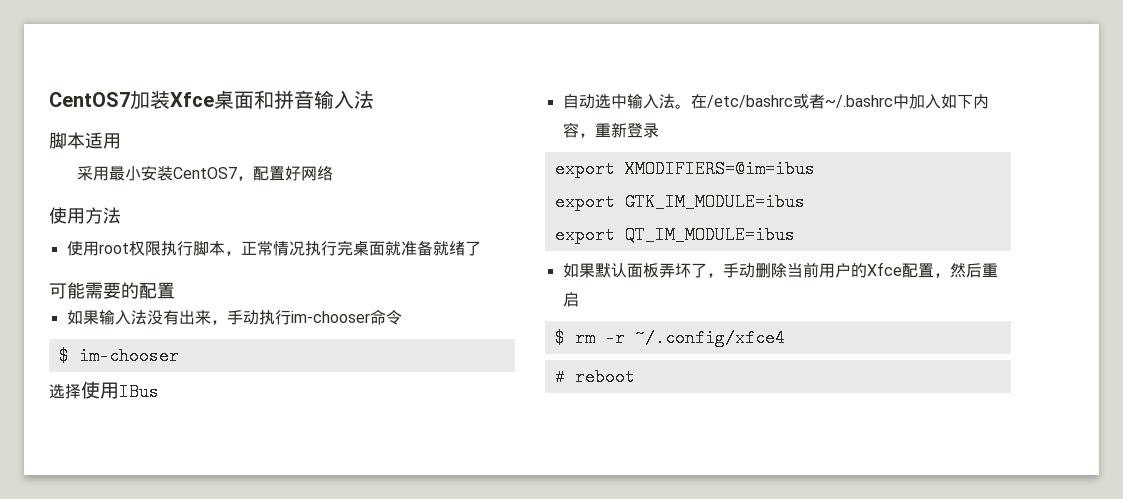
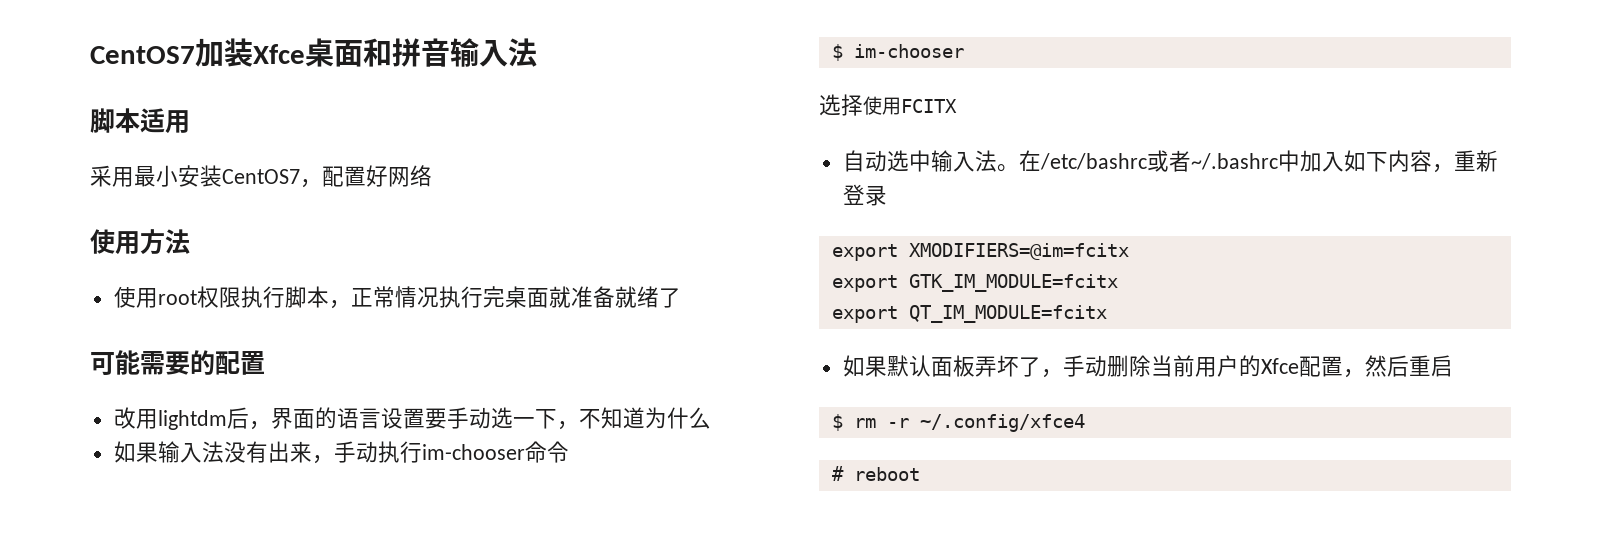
+ 改用lightdm后，界面的语言设置要手动选一下，不知道为什么
- 选择使用IBus
+ 选择使用FCITX
- export XMODIFIERS=@im=ibus
- export GTK_IM_MODULE=ibus
- export QT_IM_MODULE=ibus
+ export XMODIFIERS=@im=fcitx
+ export GTK_IM_MODULE=fcitx
+ export QT_IM_MODULE=fcitx

